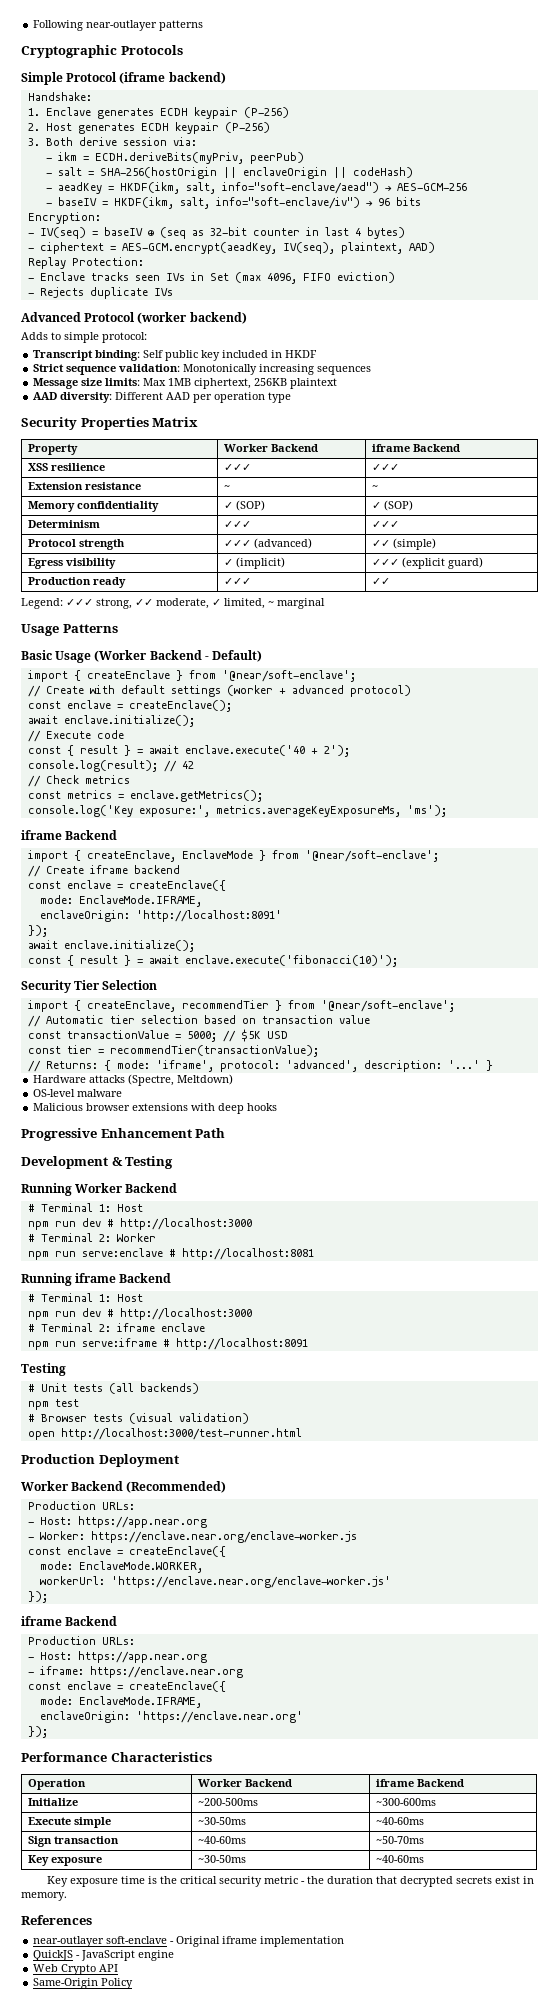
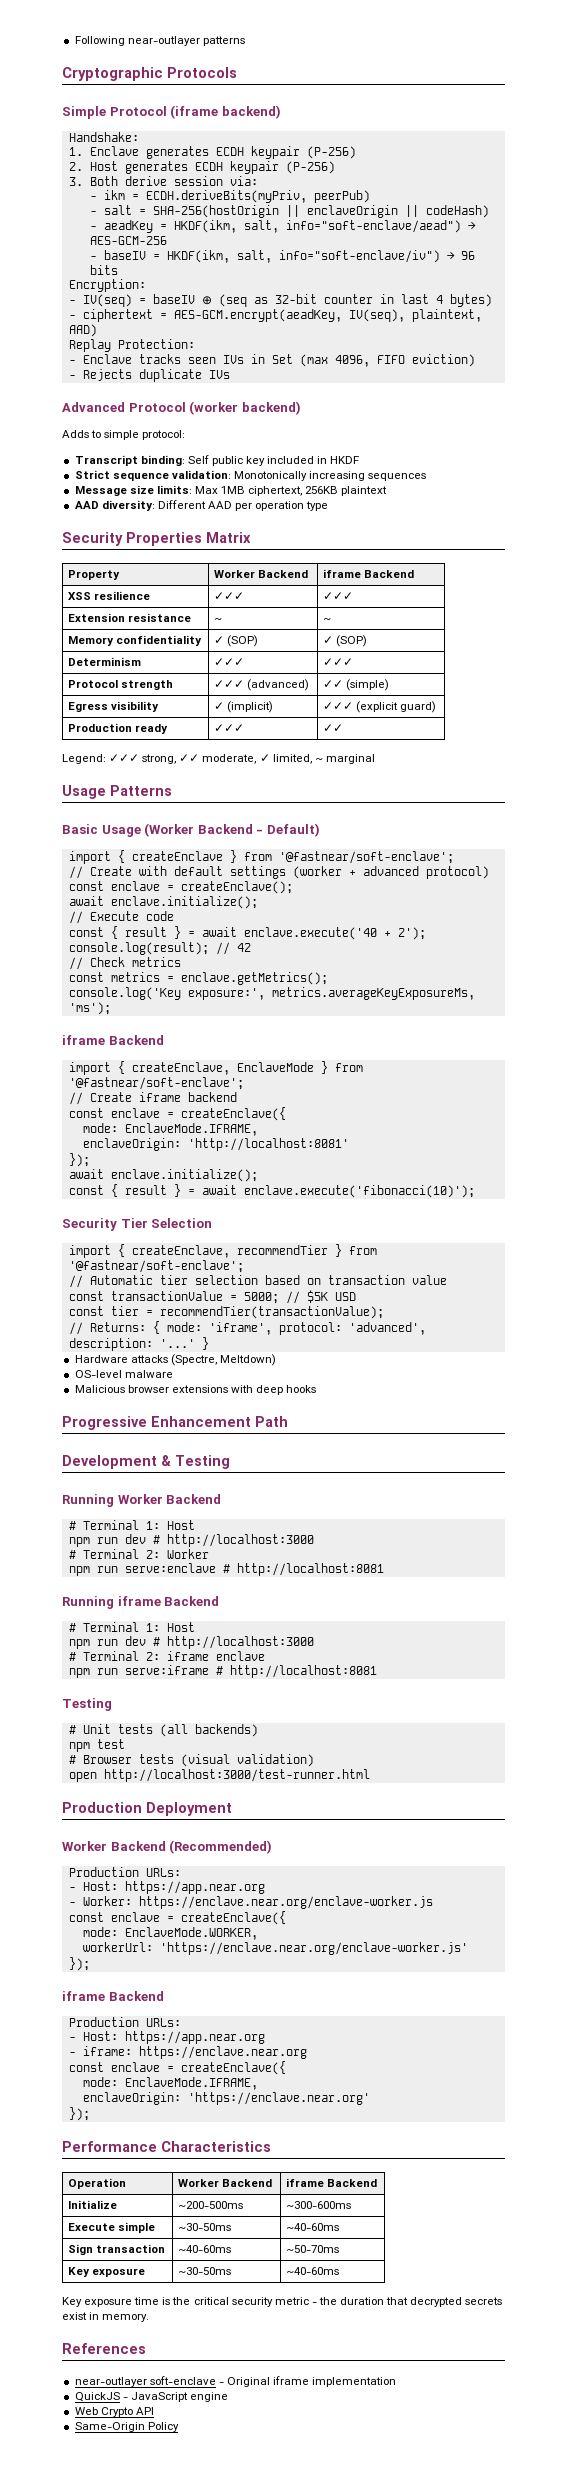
- import { createEnclave } from '@near/soft-enclave';
+ import { createEnclave } from '@fastnear/soft-enclave';
- import { createEnclave, EnclaveMode } from '@near/soft-enclave';
+ import { createEnclave, EnclaveMode } from '@fastnear/soft-enclave';
- enclaveOrigin: 'http://localhost:8091'
+ enclaveOrigin: 'http://localhost:8081'
- import { createEnclave, recommendTier } from '@near/soft-enclave';
+ import { createEnclave, recommendTier } from '@fastnear/soft-enclave';
- npm run serve:iframe # http://localhost:8091
+ npm run serve:iframe # http://localhost:8081

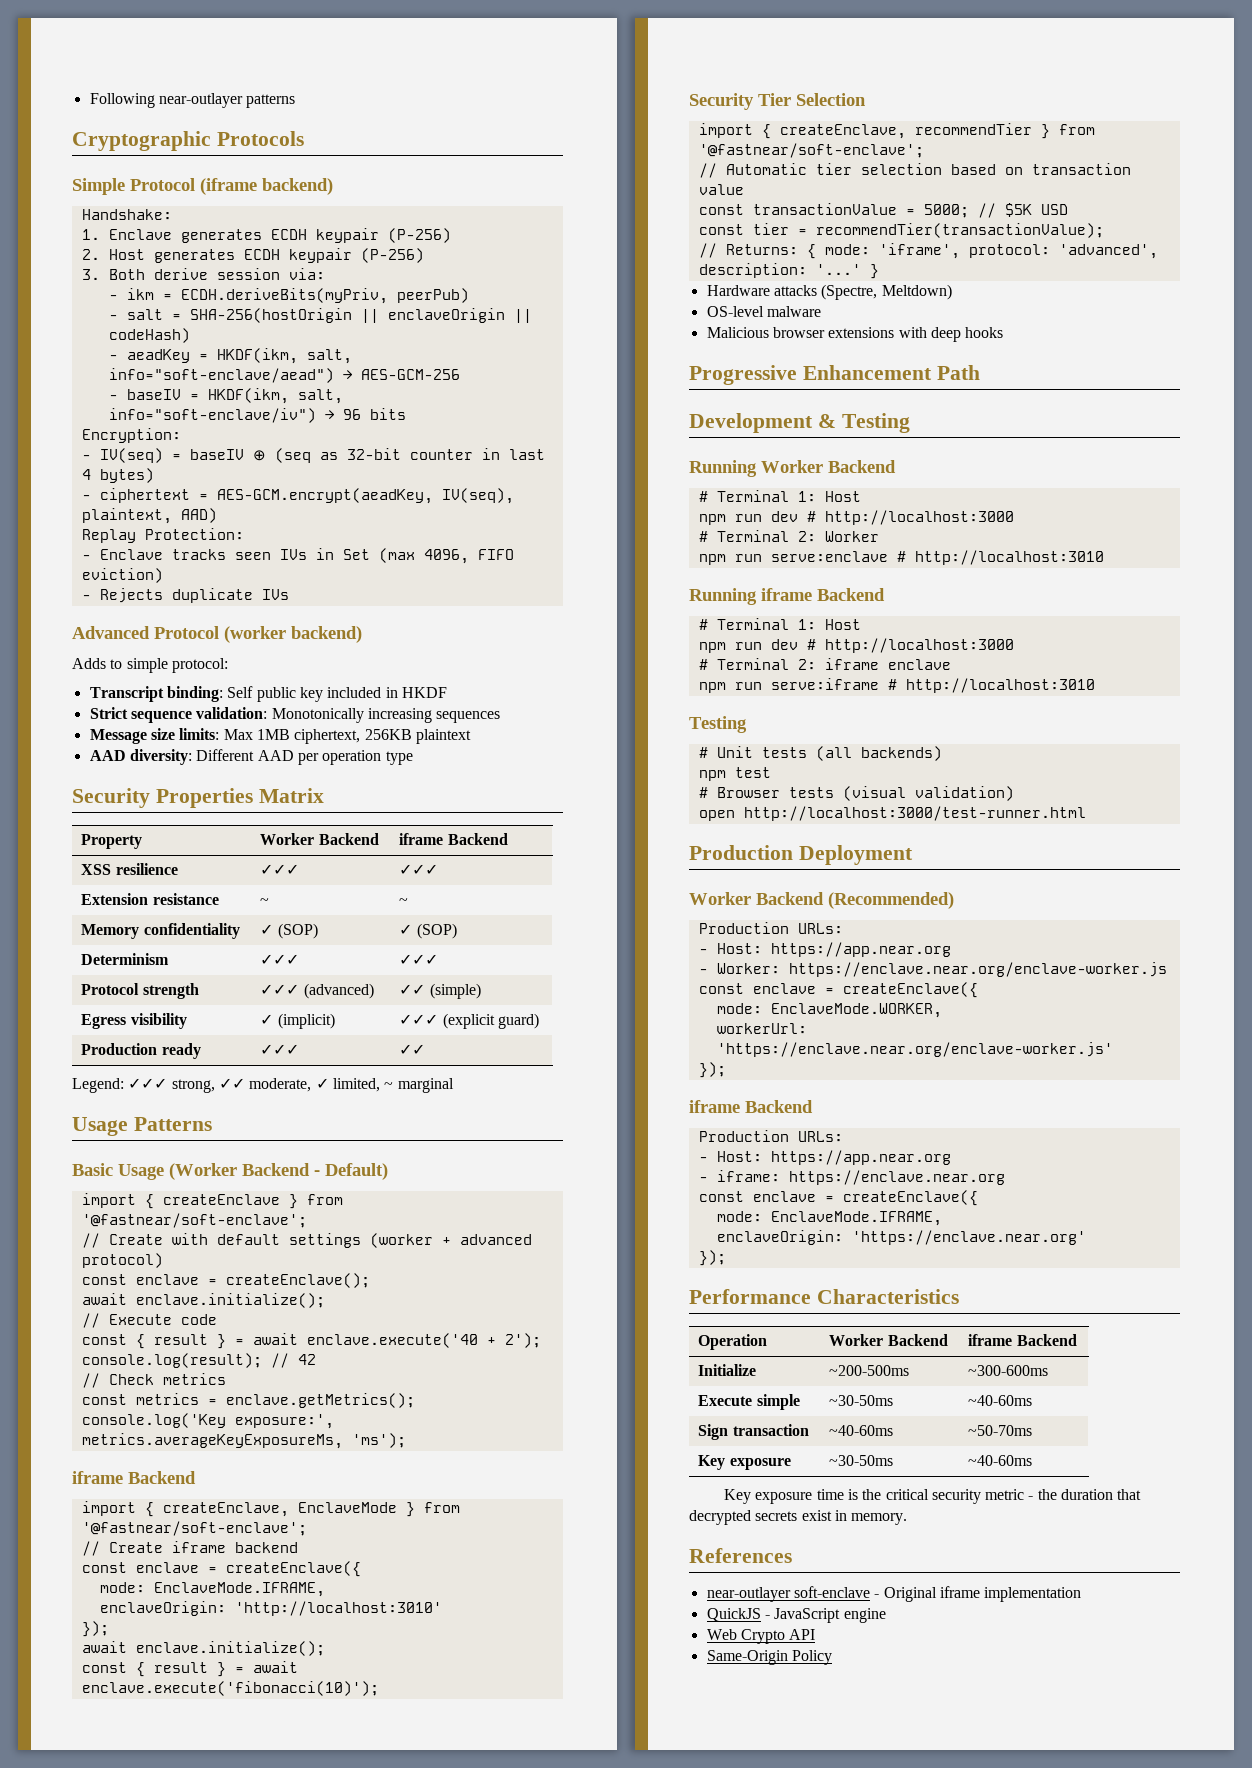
- enclaveOrigin: 'http://localhost:8081'
+ enclaveOrigin: 'http://localhost:3010'
- npm run serve:enclave # http://localhost:8081
+ npm run serve:enclave # http://localhost:3010
- npm run serve:iframe # http://localhost:8081
+ npm run serve:iframe # http://localhost:3010

